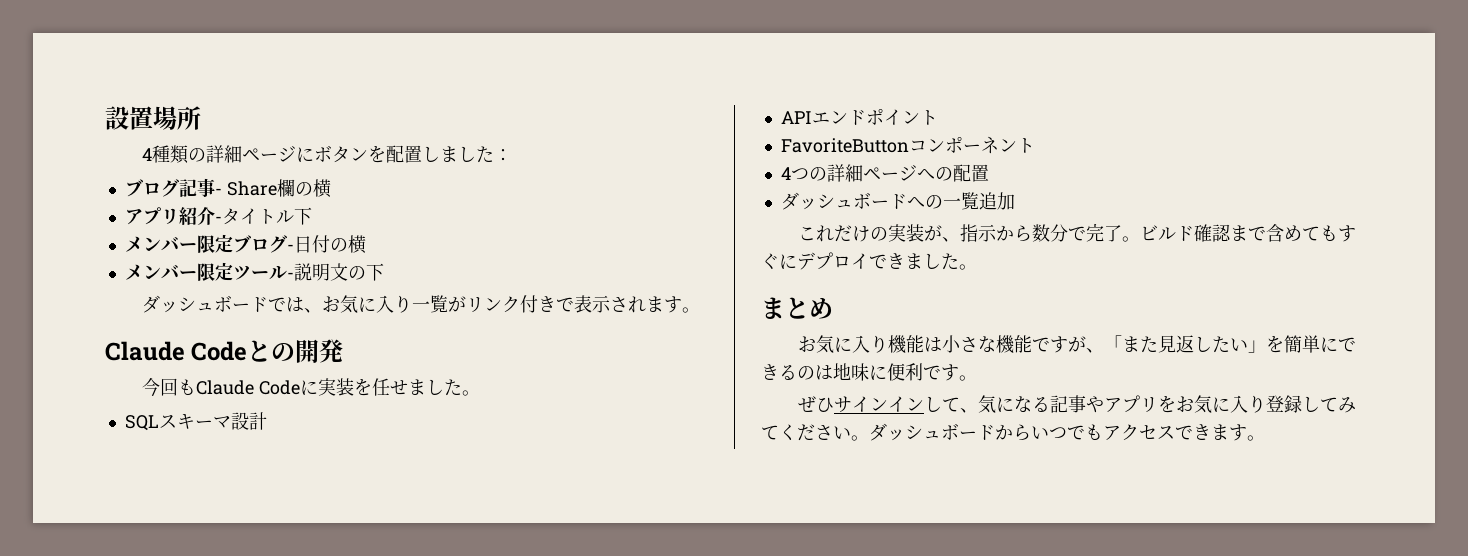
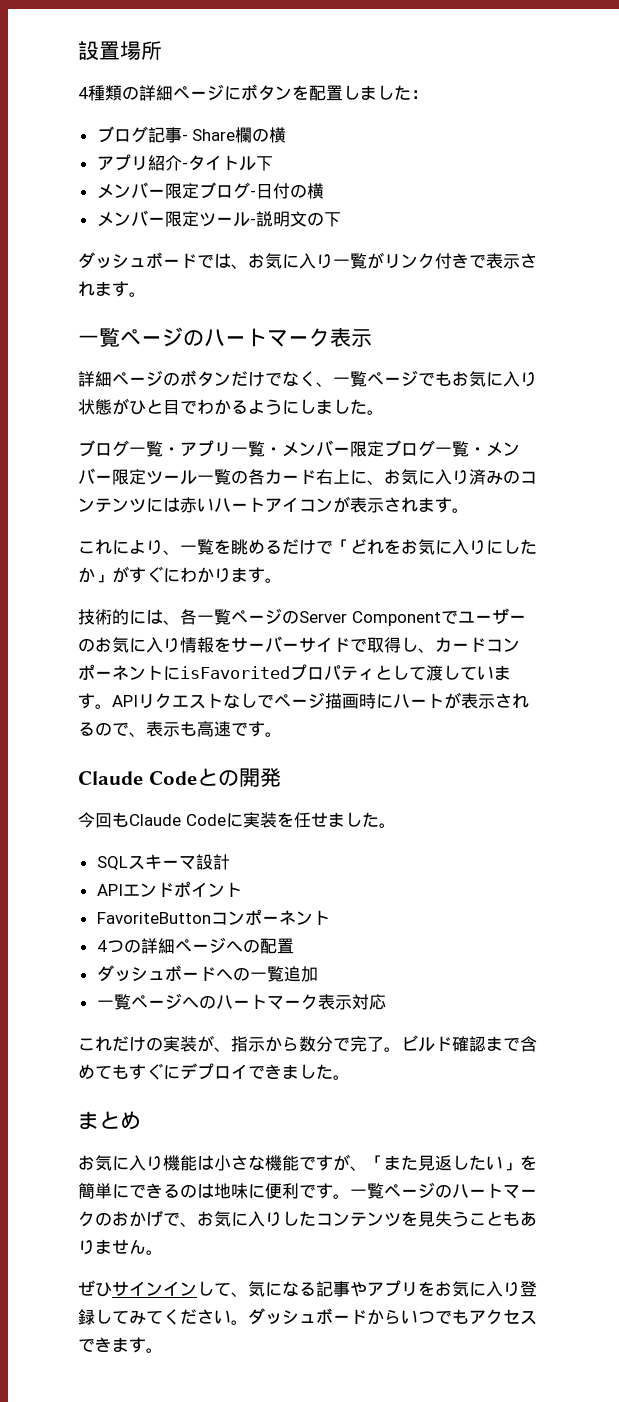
+ 一覧ページのハートマーク表示
+ 詳細ページのボタンだけでなく、一覧ページでもお気に入り状態がひと目でわかるようにしました。
+ ブログ一覧・アプリ一覧・メンバー限定ブログ一覧・メンバー限定ツール一覧の各カード右上に、お気に入り済みのコンテンツには赤いハートアイコンが表示されます。
+ これにより、一覧を眺めるだけで「どれをお気に入りにしたか」がすぐにわかります。
+ 技術的には、各一覧ページのServer Componentでユーザーのお気に入り情報をサーバーサイドで取得し、カードコンポーネントにisFavoritedプロパティとして渡しています。APIリクエストなしでページ描画時にハートが表示されるので、表示も高速です。
+ 一覧ページへのハートマーク表示対応
+ 一覧ページのハートマークのおかげで、お気に入りしたコンテンツを見失うこともありません。

